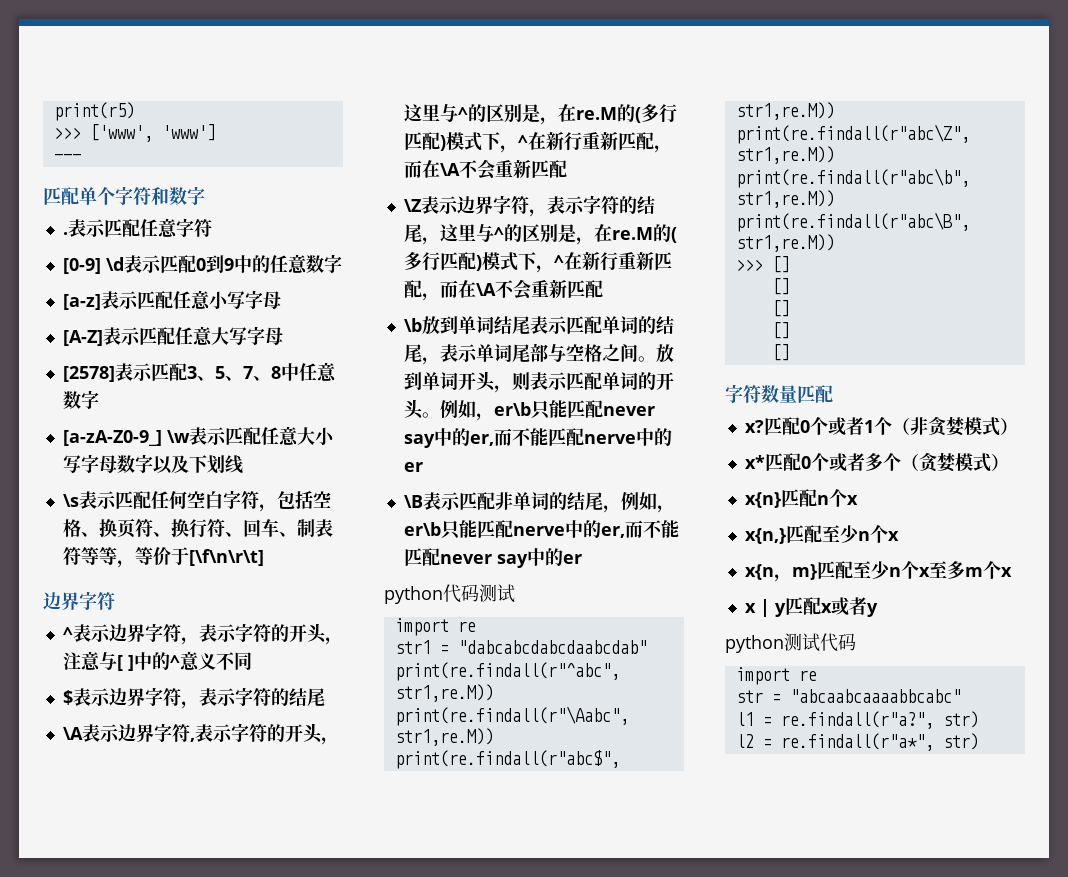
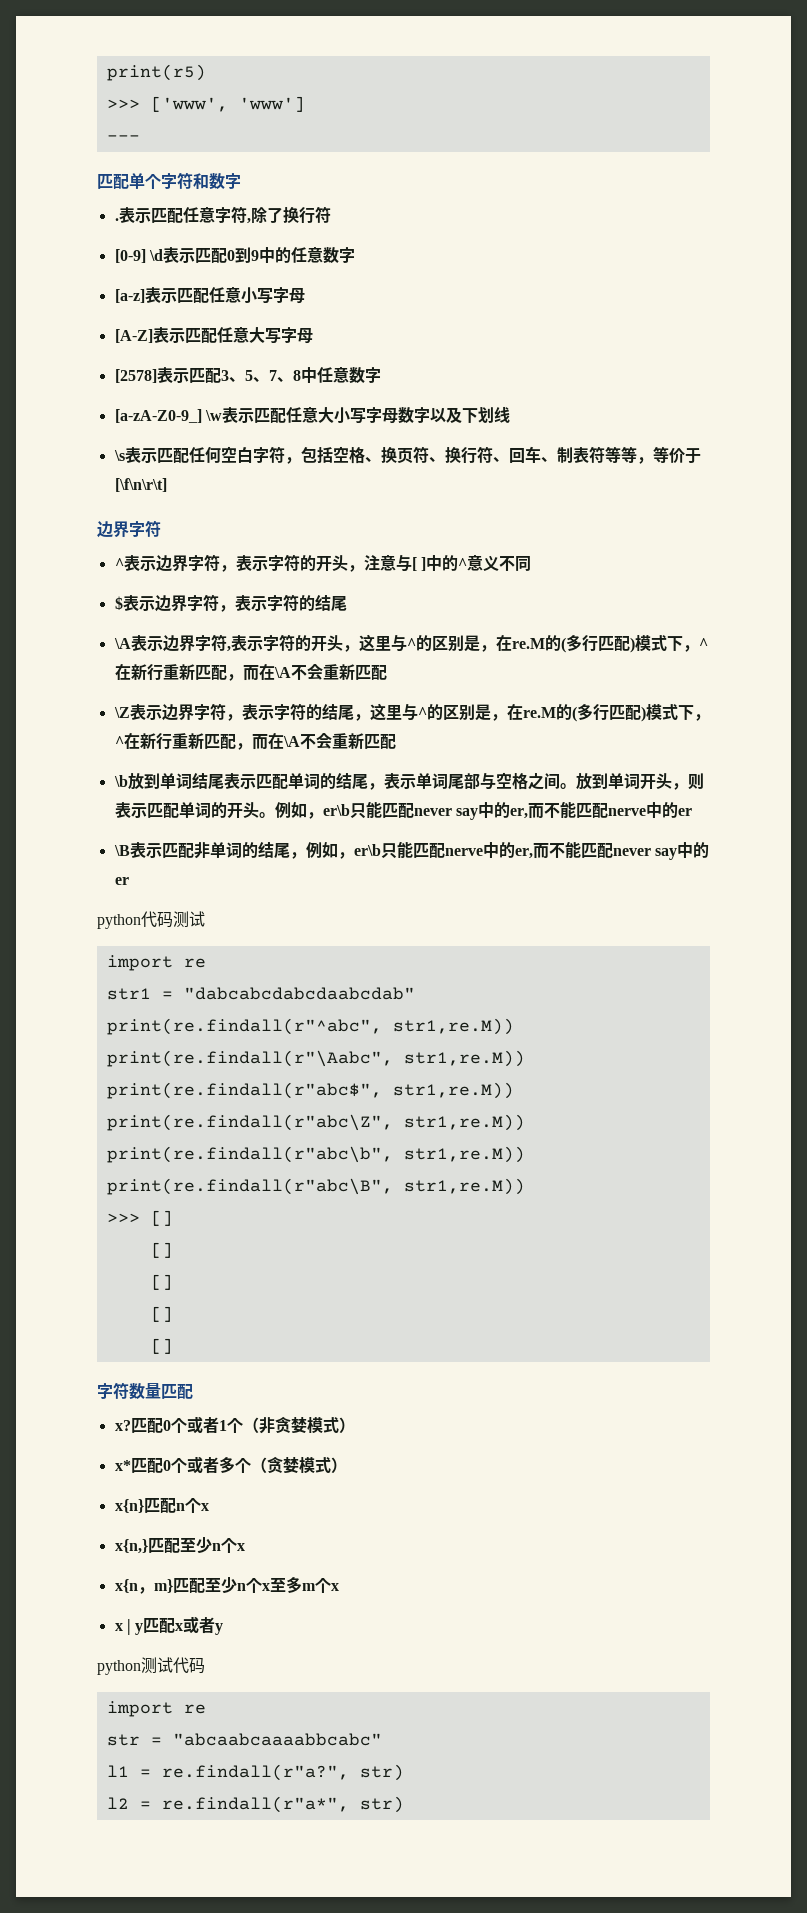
- 表示匹配任意字符
+ 表示匹配任意字符,除了换行符

